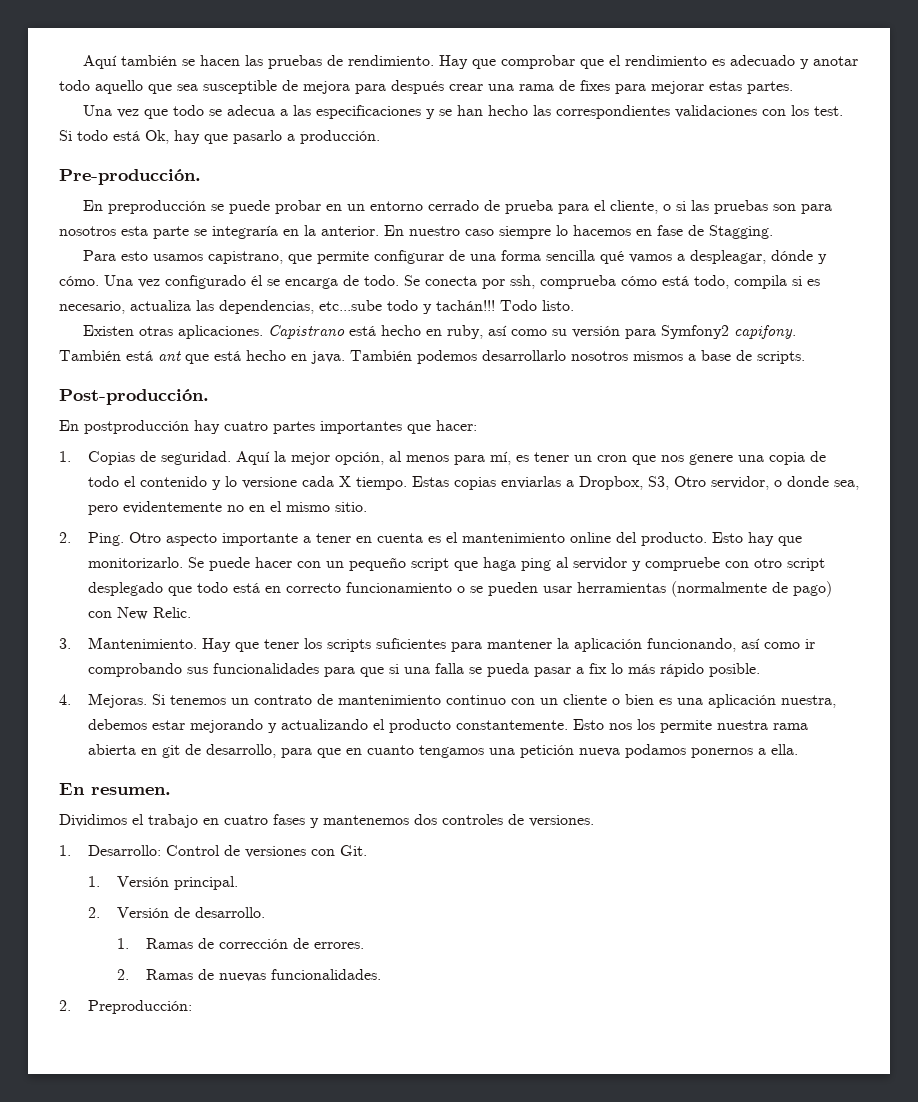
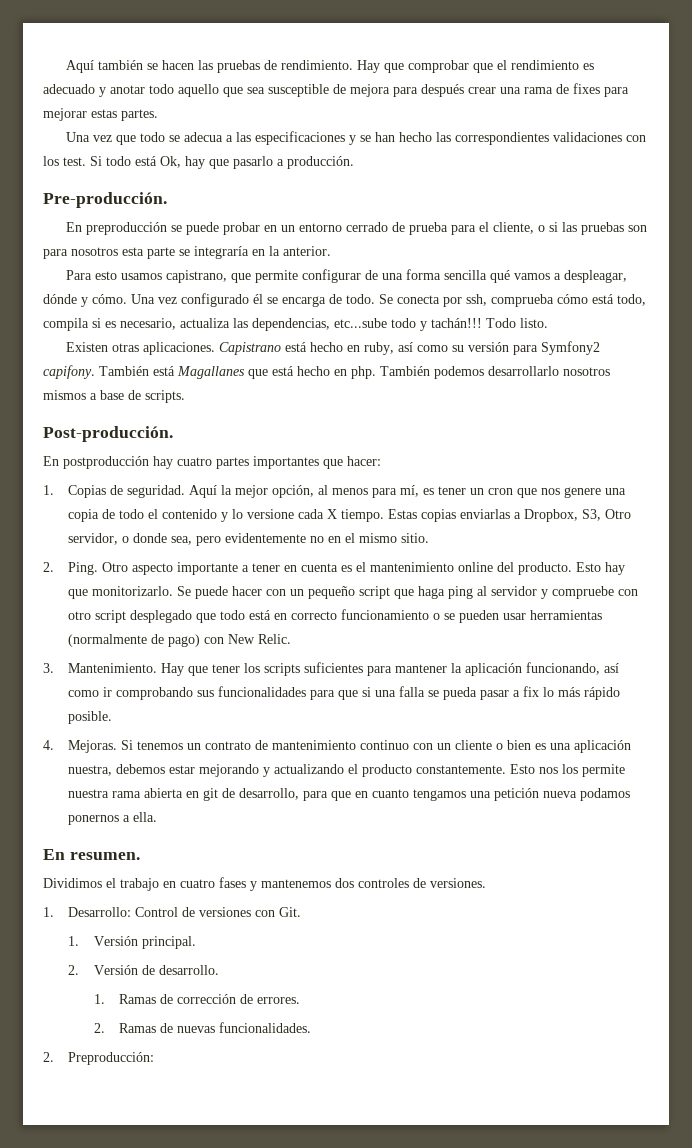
- En nuestro caso siempre lo hacemos en fase de Stagging.
- También está ant que está hecho en java.
+ También está Magallanes que está hecho en php.

